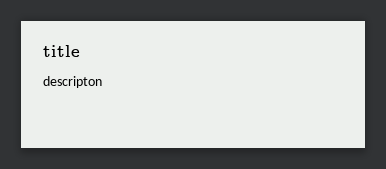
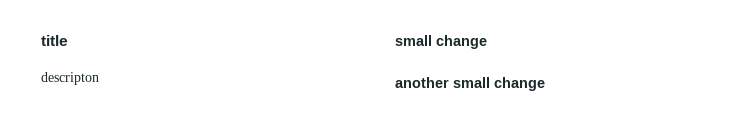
  descripton
+ small change
+ another small change

